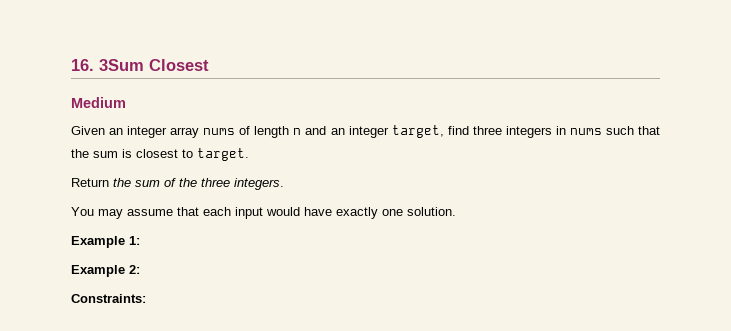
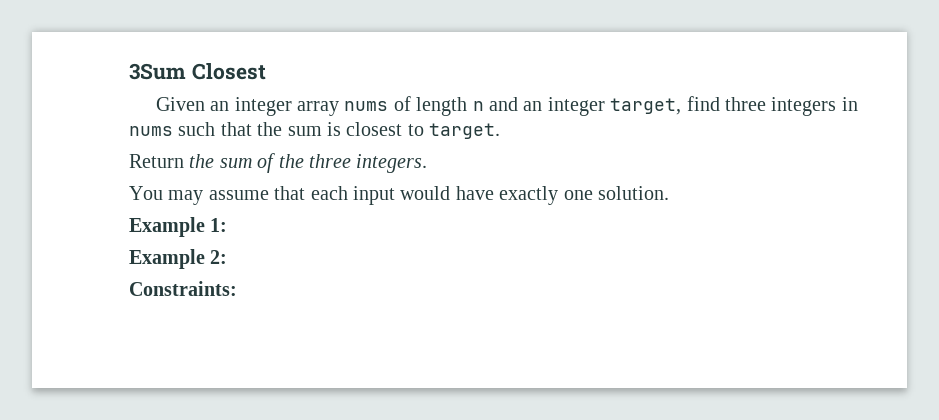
- 16. 3Sum Closest
+ 3Sum Closest
- Medium

